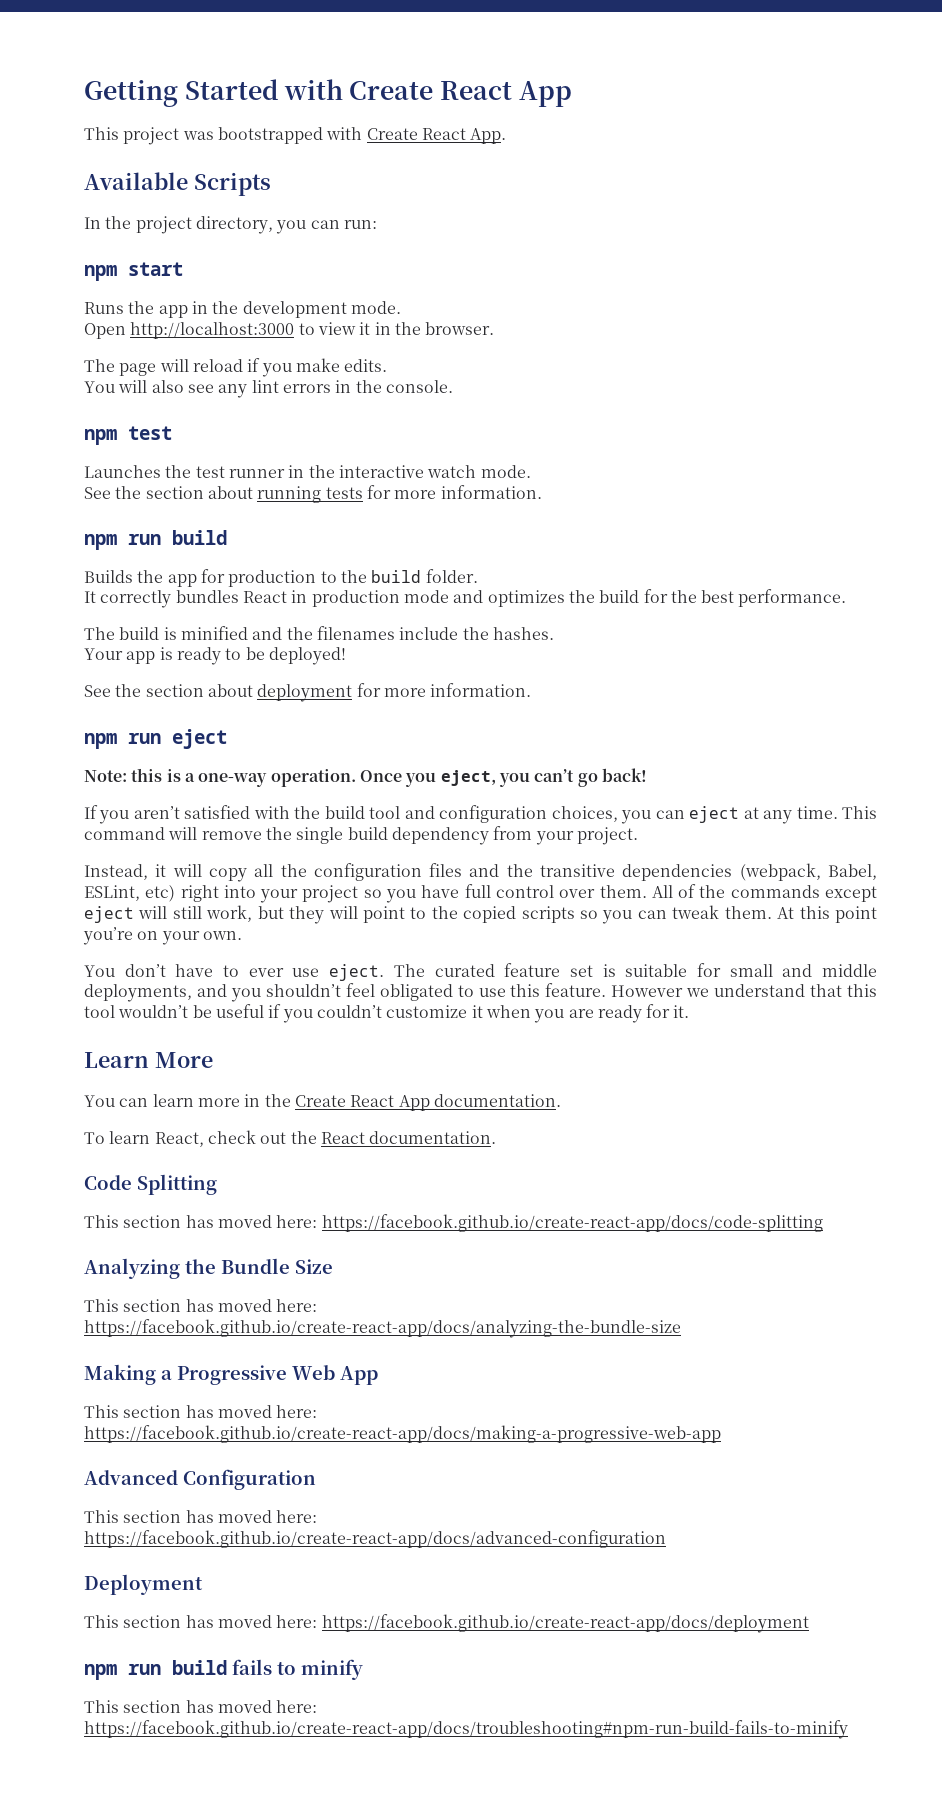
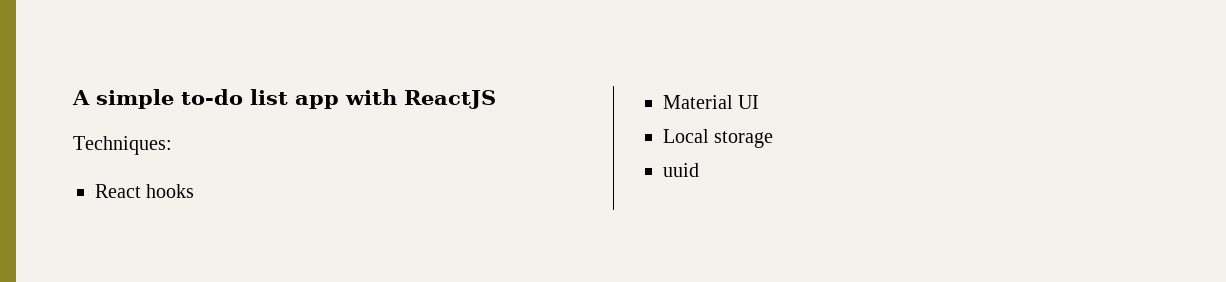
- Getting Started with Create React App
- This project was bootstrapped with Create React App.
- Available Scripts
- In the project directory, you can run:
- npm start
- Runs the app in the development mode.
- Open http://localhost:3000 to view it in the browser.
- The page will reload if you make edits.
- You will also see any lint errors in the console.
- npm test
- Launches the test runner in the interactive watch mode.
- See the section about running tests for more information.
- npm run build
- Builds the app for production to the build folder.
- It correctly bundles React in production mode and optimizes the build for the best performance.
- The build is minified and the filenames include the hashes.
- Your app is ready to be deployed!
- See the section about deployment for more information.
- npm run eject
- Note: this is a one-way operation. Once you eject, you can’t go back!
- If you aren’t satisfied with the build tool and configuration choices, you can eject at any time. This command will remove the single build dependency from your project.
- Instead, it will copy all the configuration files and the transitive dependencies (webpack, Babel, ESLint, etc) right into your project so you have full control over them. All of the commands except eject will still work, but they will point to the copied scripts so you can tweak them. At this point you’re on your own.
- You don’t have to ever use eject. The curated feature set is suitable for small and middle deployments, and you shouldn’t feel obligated to use this feature. However we understand that this tool wouldn’t be useful if you couldn’t customize it when you are ready for it.
- Learn More
- You can learn more in the Create React App documentation.
- To learn React, check out the React documentation.
- Code Splitting
- This section has moved here: https://facebook.github.io/create-react-app/docs/code-splitting
- Analyzing the Bundle Size
- This section has moved here: https://facebook.github.io/create-react-app/docs/analyzing-the-bundle-size
- Making a Progressive Web App
- This section has moved here: https://facebook.github.io/create-react-app/docs/making-a-progressive-web-app
- Advanced Configuration
- This section has moved here: https://facebook.github.io/create-react-app/docs/advanced-configuration
- Deployment
- This section has moved here: https://facebook.github.io/create-react-app/docs/deployment
- npm run build fails to minify
- This section has moved here: https://facebook.github.io/create-react-app/docs/troubleshooting#npm-run-build-fails-to-minify
+ A simple to-do list app with ReactJS
+ Techniques:
+ React hooks
+ Material UI
+ Local storage
+ uuid

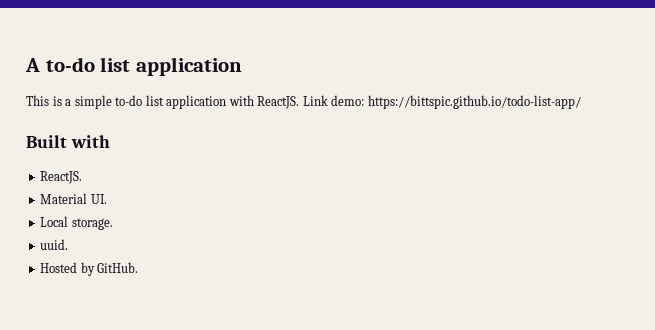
- A simple to-do list app with ReactJS
- Techniques:
- React hooks
+ A to-do list application
+ This is a simple to-do list application with ReactJS. Link demo: https://bittspic.github.io/todo-list-app/
+ Built with
+ ReactJS.
- Material UI
+ Material UI.
- Local storage
- uuid
+ Local storage.
+ uuid.
+ Hosted by GitHub.

